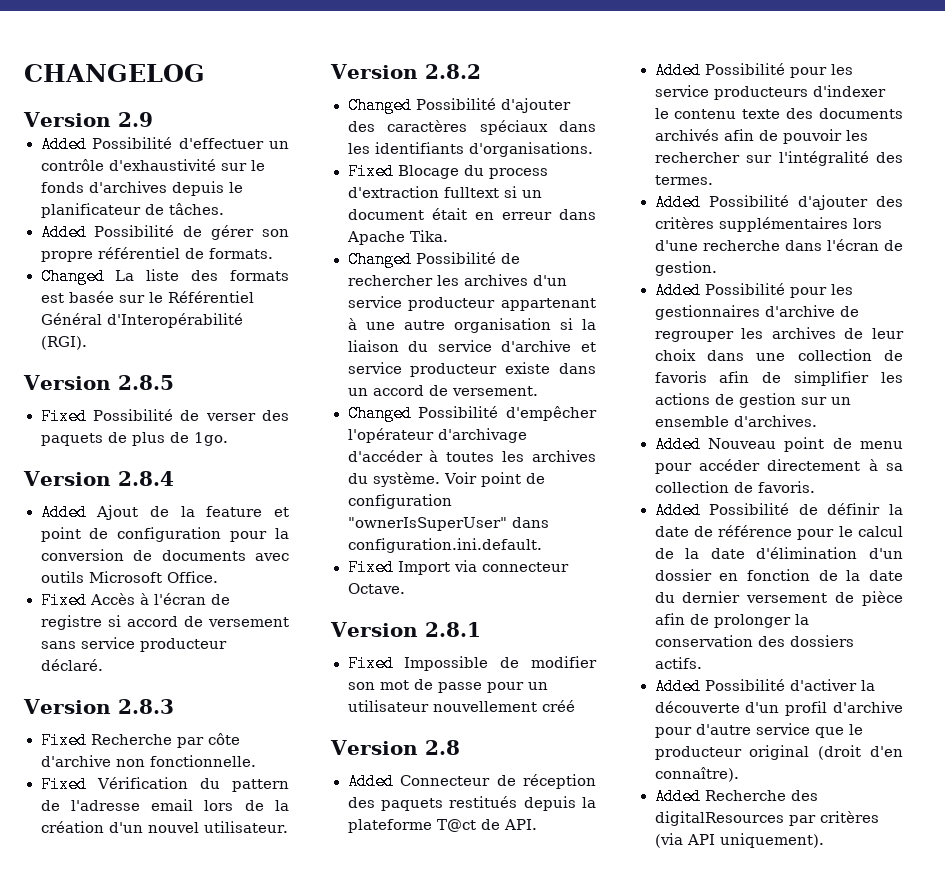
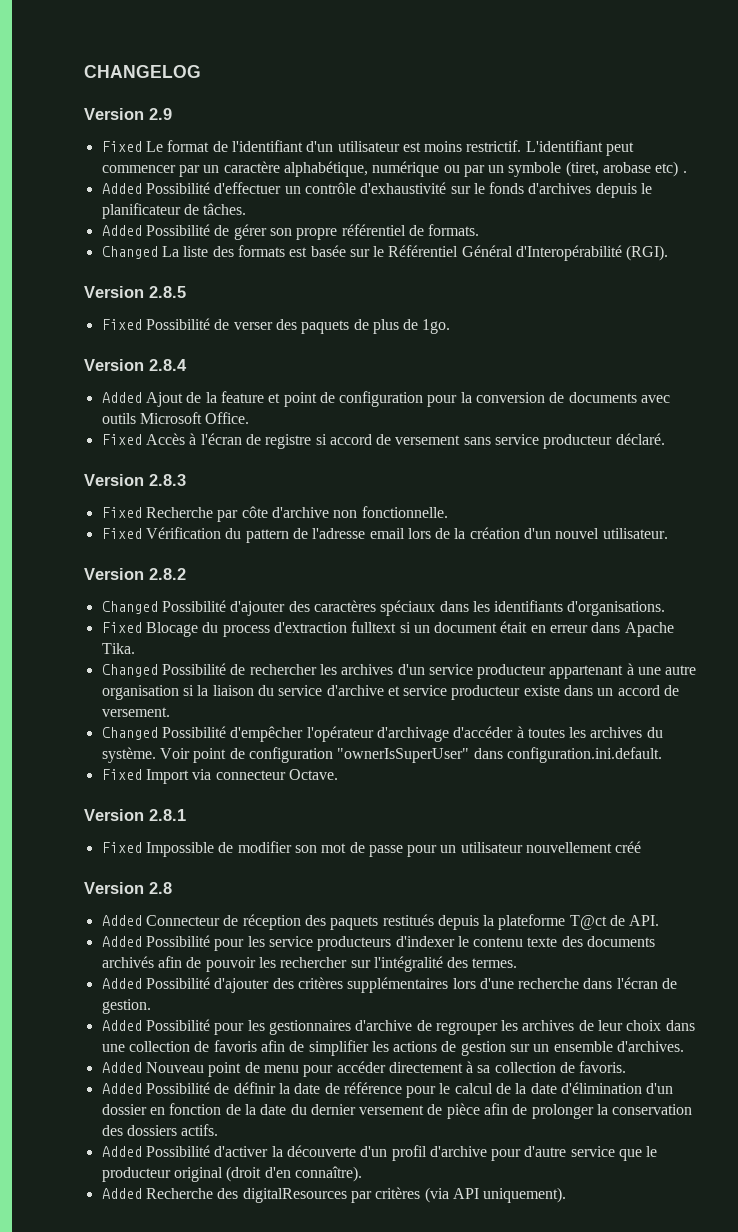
+ Fixed Le format de l'identifiant d'un utilisateur est moins restrictif. L'identifiant peut commencer par un caractère alphabétique, numérique ou par un symbole (tiret, arobase etc) .

